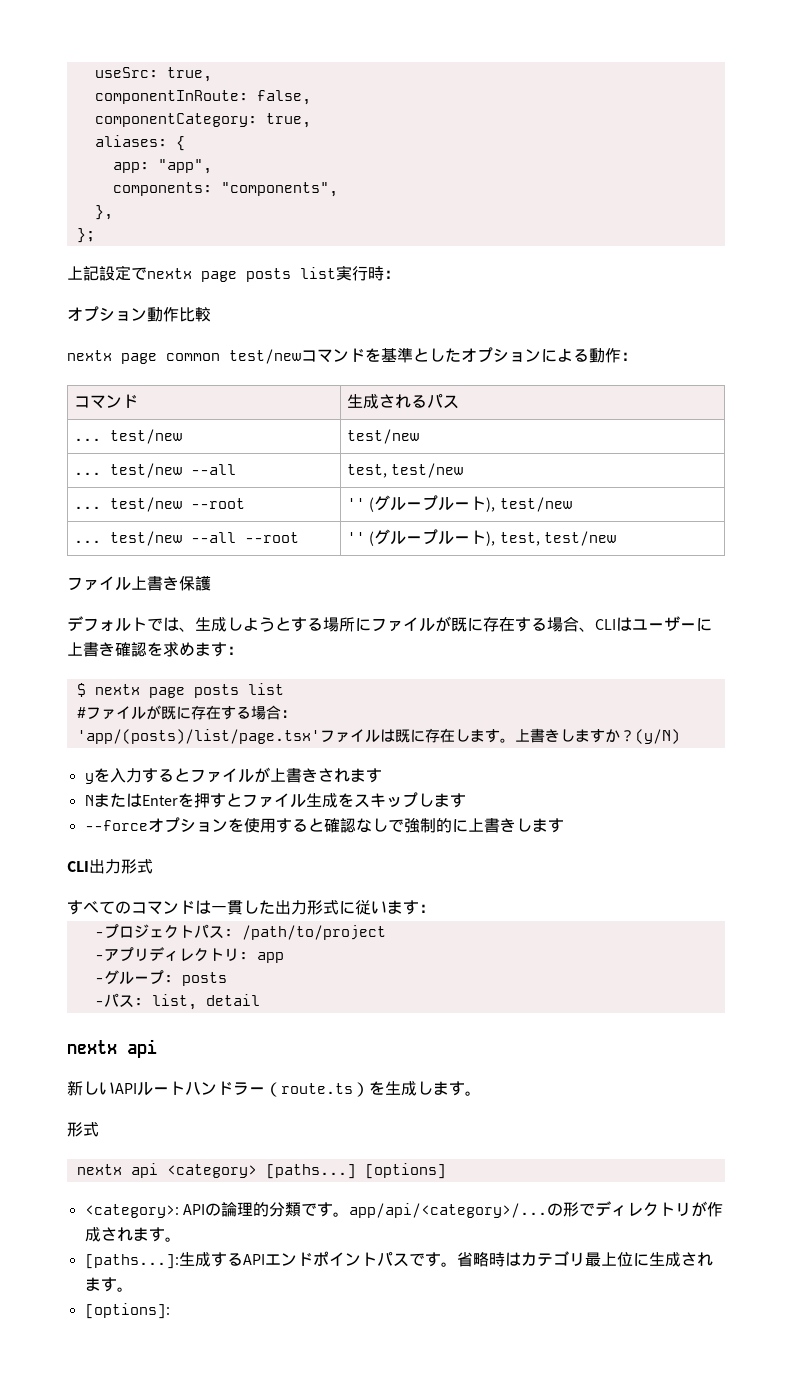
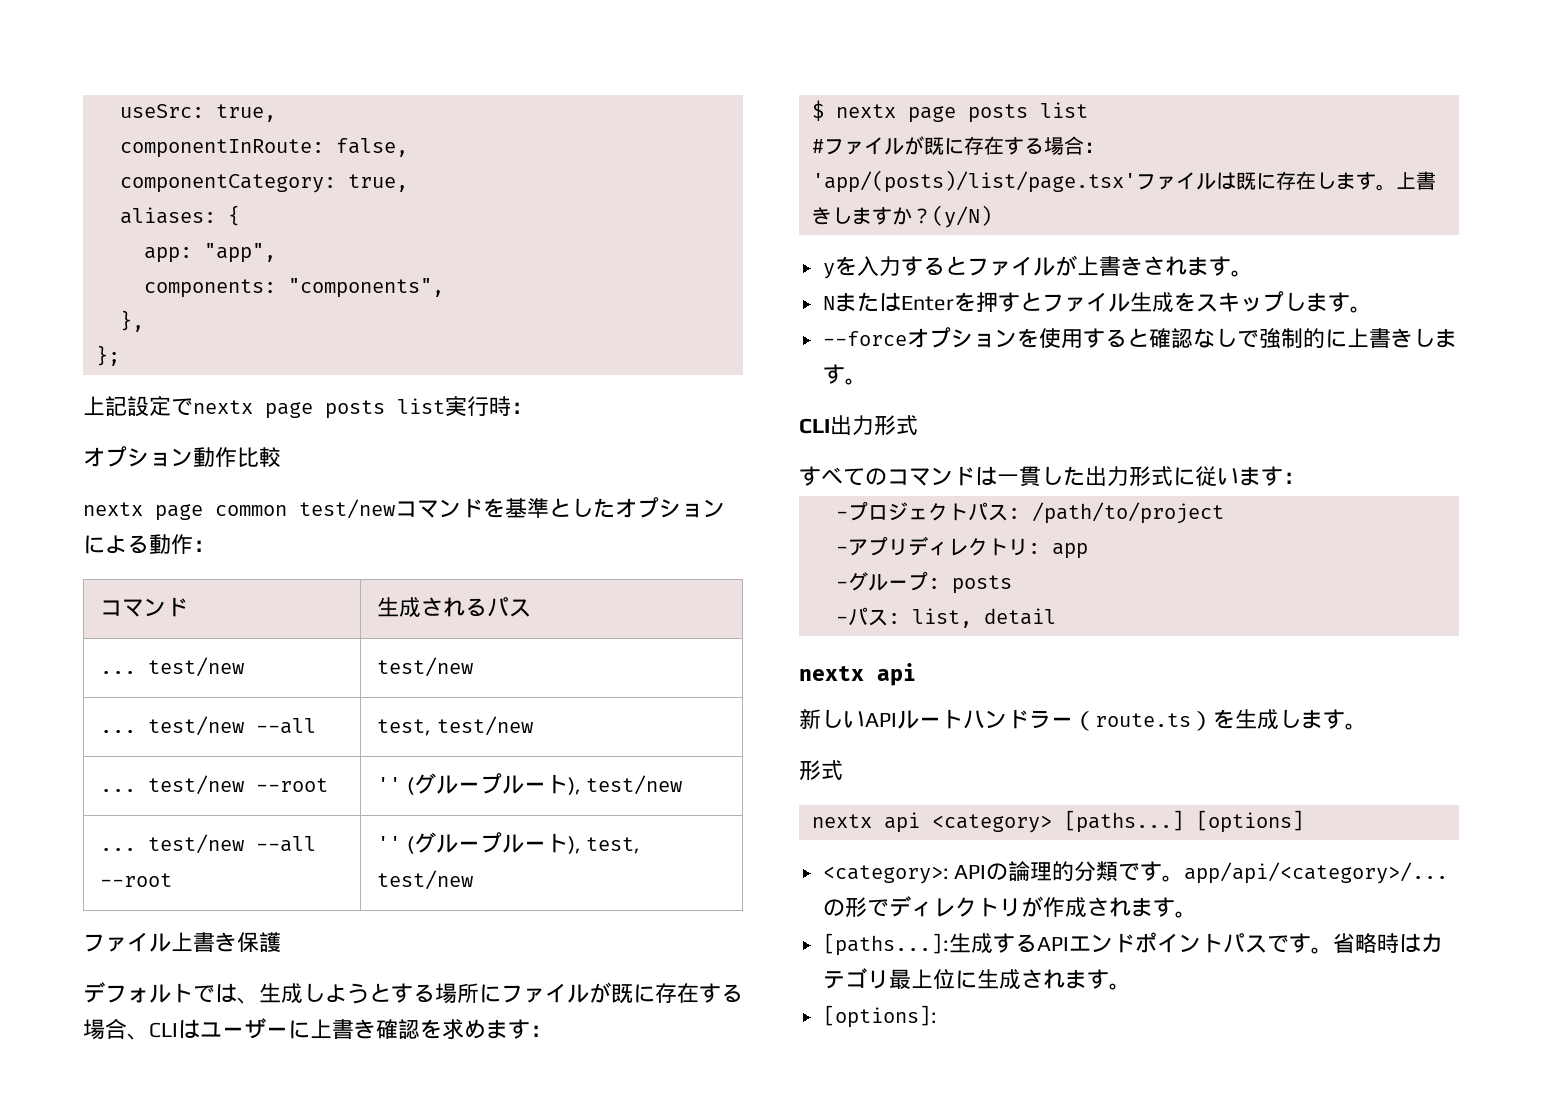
- yを入力するとファイルが上書きされます
+ yを入力するとファイルが上書きされます。
- NまたはEnterを押すとファイル生成をスキップします
+ NまたはEnterを押すとファイル生成をスキップします。
- --forceオプションを使用すると確認なしで強制的に上書きします
+ --forceオプションを使用すると確認なしで強制的に上書きします。

